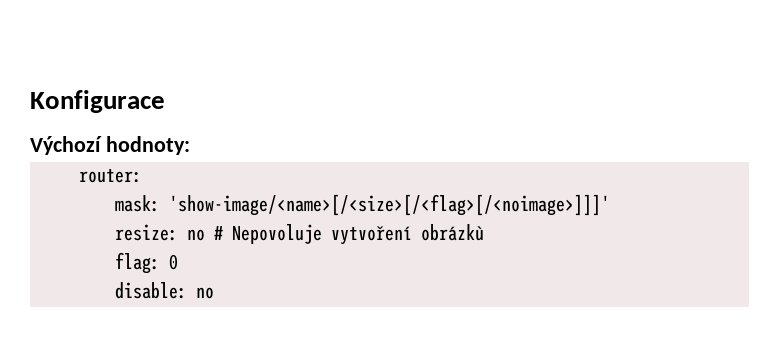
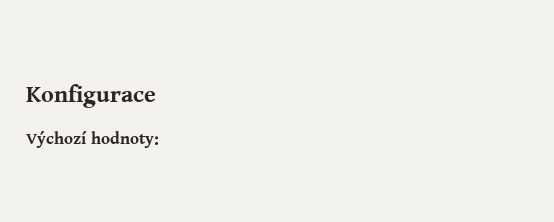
- router:
- mask: 'show-image/<name>[/<size>[/<flag>[/<noimage>]]]'
- resize: no # Nepovoluje vytvoření obrázkù
- flag: 0
- disable: no

